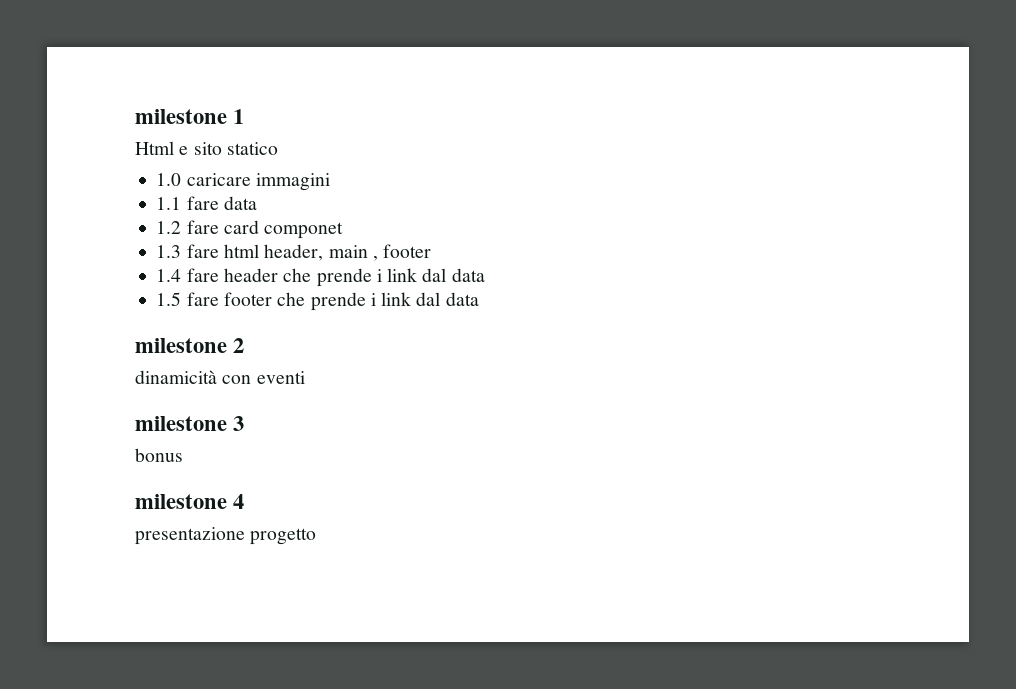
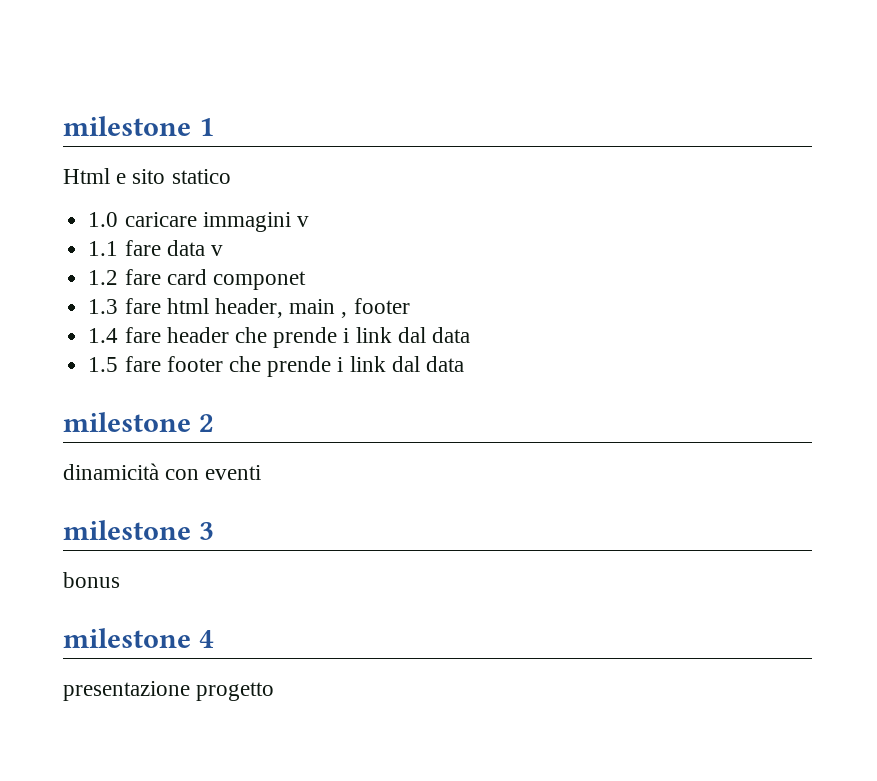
- 1.0 caricare immagini
+ 1.0 caricare immagini v
- 1.1 fare data
+ 1.1 fare data v

